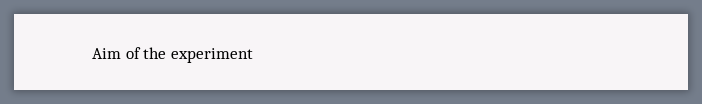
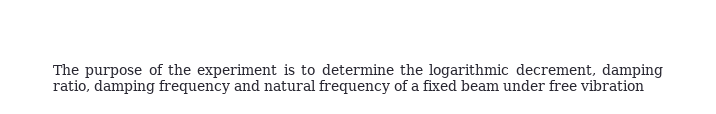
- Aim of the experiment
+ The purpose of the experiment is to determine the logarithmic decrement, damping ratio, damping frequency and natural frequency of a fixed beam under free vibration

